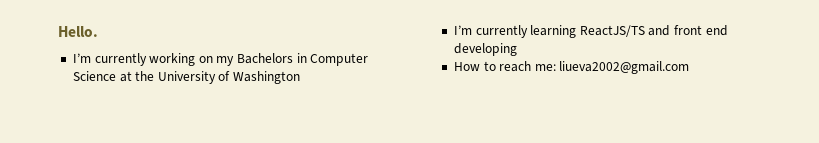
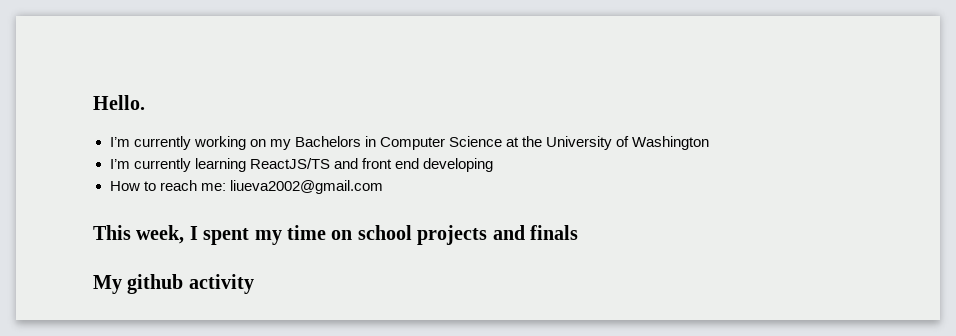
+ This week, I spent my time on school projects and finals
+ My github activity

